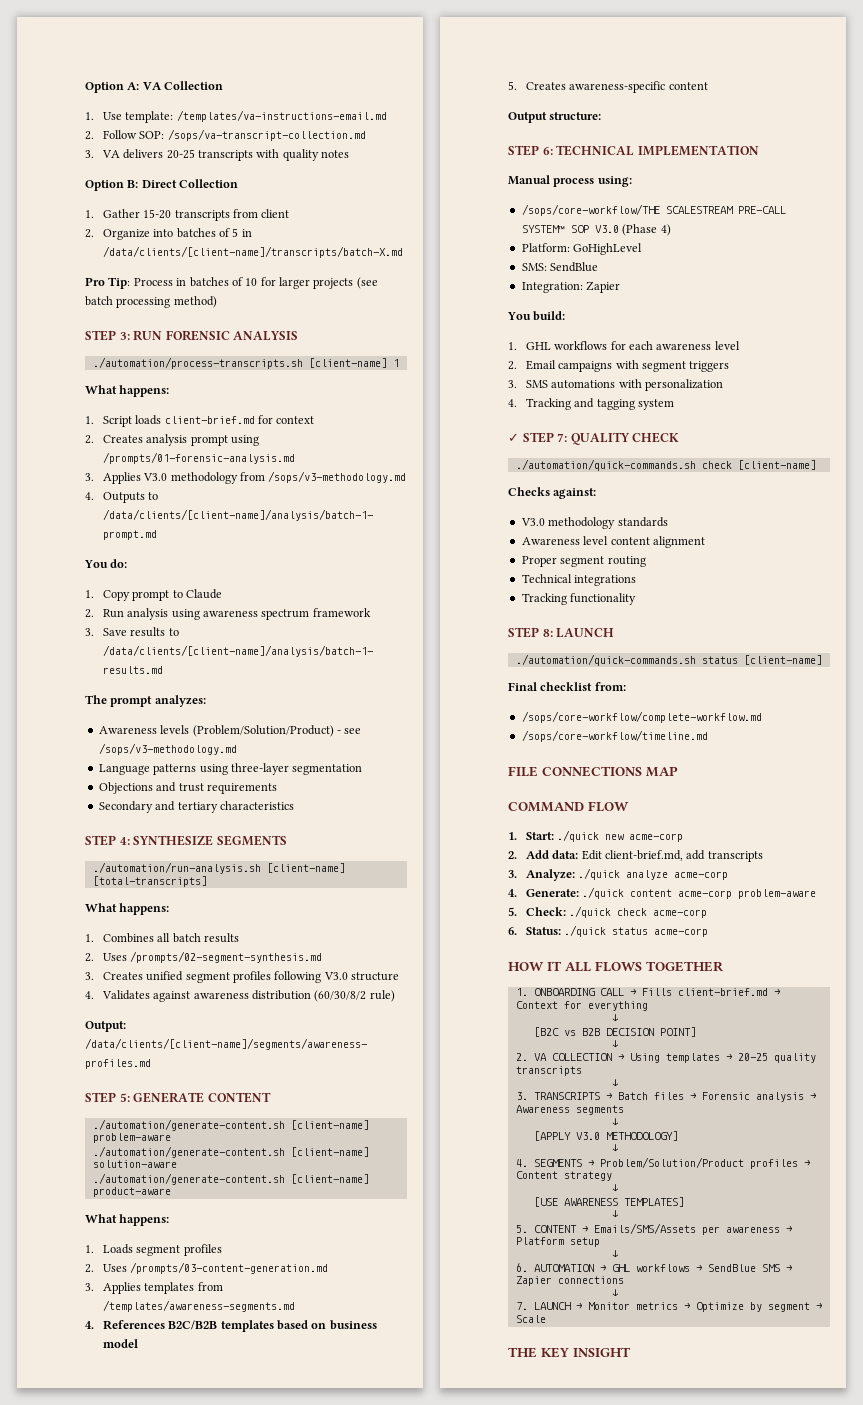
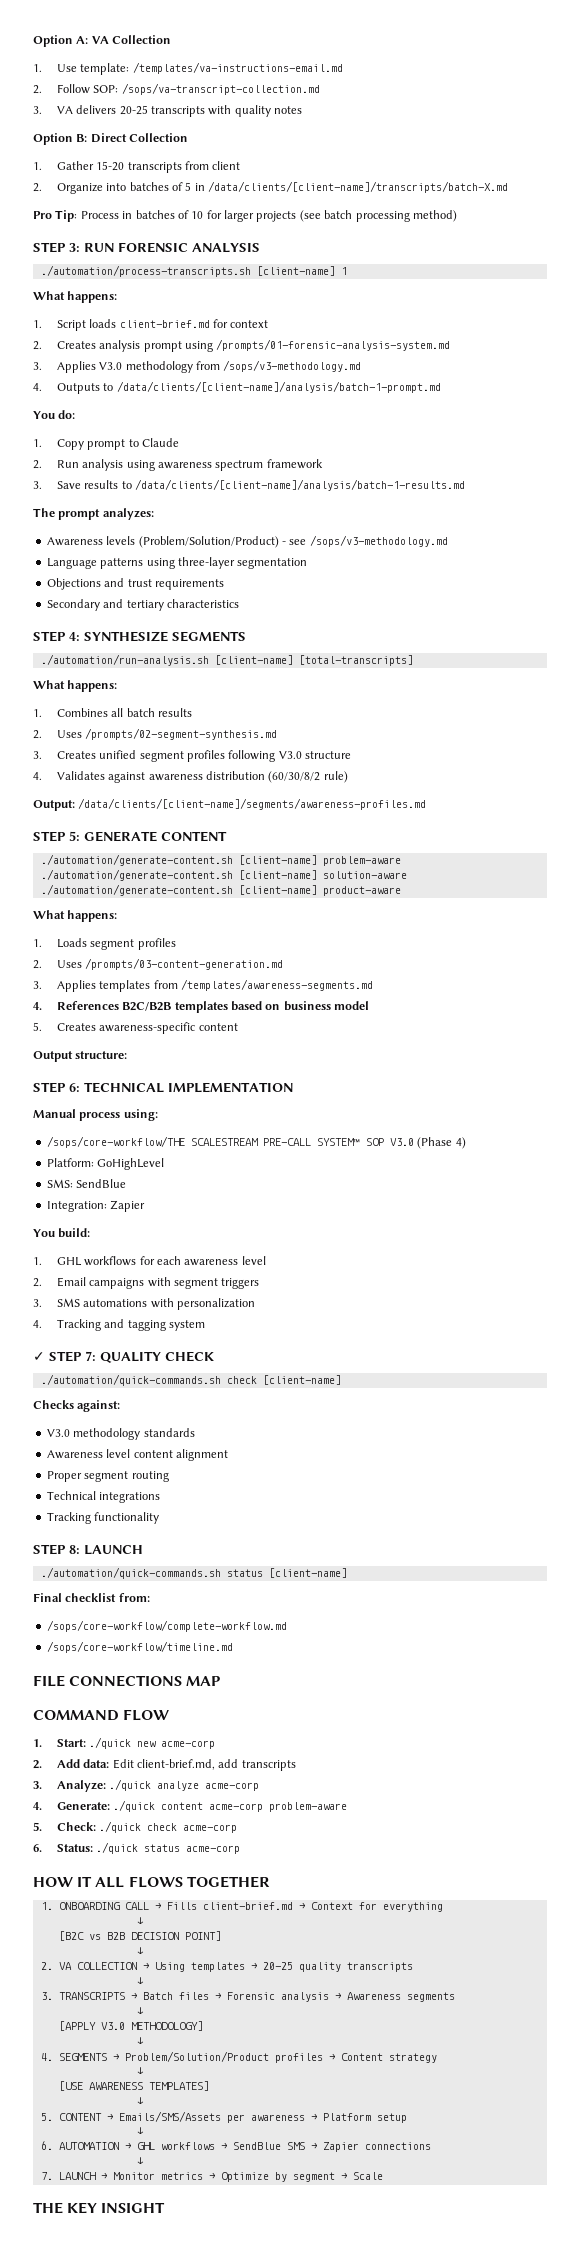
- 2. Creates analysis prompt using /prompts/01-forensic-analysis.md
+ 2. Creates analysis prompt using /prompts/01-forensic-analysis-system.md

